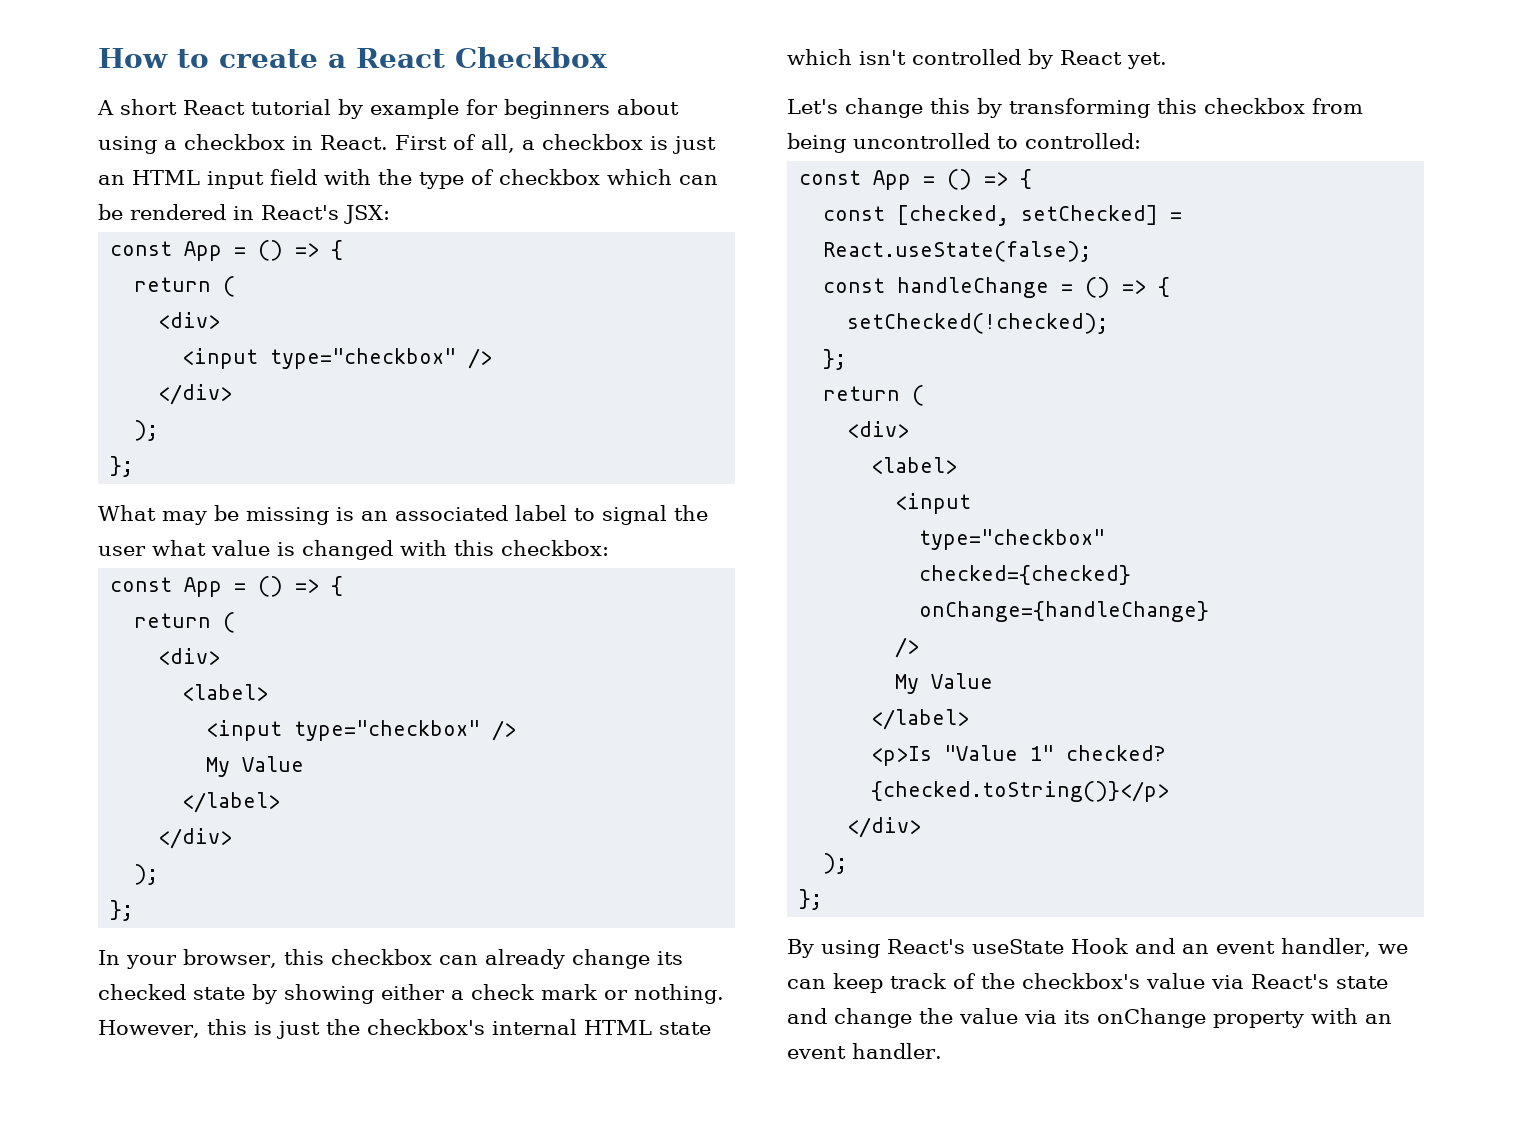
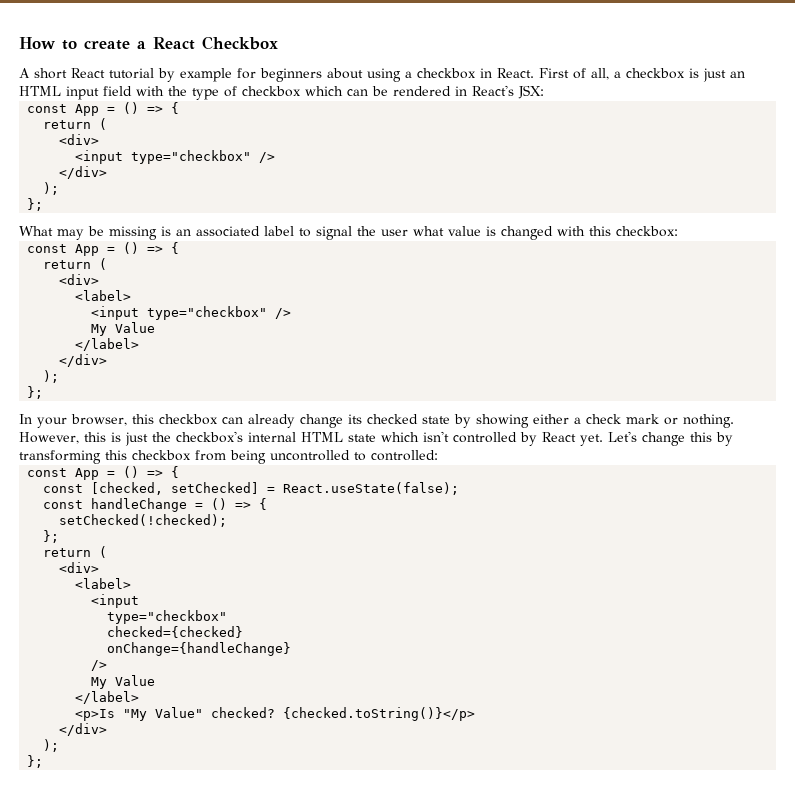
- However, this is just the checkbox's internal HTML state which isn't controlled by React yet.
- Let's change this by transforming this checkbox from being uncontrolled to controlled:
+ However, this is just the checkbox's internal HTML state which isn't controlled by React yet. Let's change this by transforming this checkbox from being uncontrolled to controlled:
- <p>Is "Value 1" checked?
+ <p>Is "My Value" checked?
- By using React's useState Hook and an event handler, we can keep track of the checkbox's value via React's state and change the value via its onChange property with an event handler.

